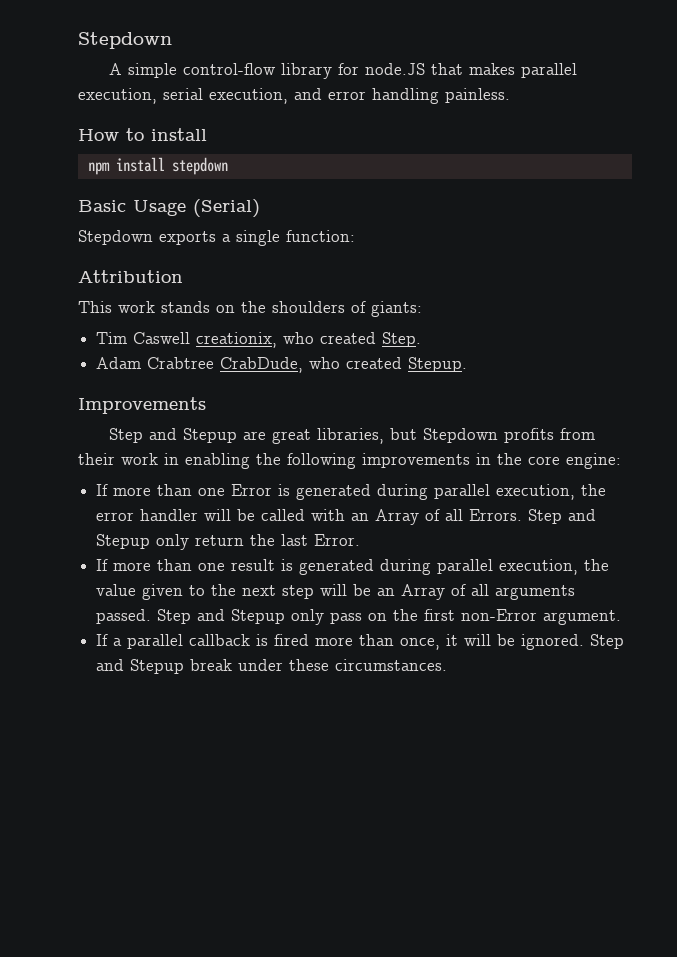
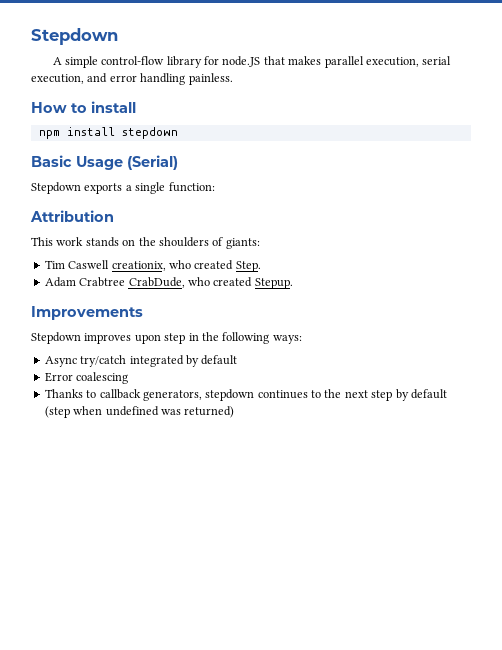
- Step and Stepup are great libraries, but Stepdown profits from their work in enabling the following improvements in the core engine:
- If more than one Error is generated during parallel execution, the error handler will be called with an Array of all Errors. Step and Stepup only return the last Error.
- If more than one result is generated during parallel execution, the value given to the next step will be an Array of all arguments passed. Step and Stepup only pass on the first non-Error argument.
- If a parallel callback is fired more than once, it will be ignored. Step and Stepup break under these circumstances.
+ Stepdown improves upon step in the following ways:
+ Async try/catch integrated by default
+ Error coalescing
+ Thanks to callback generators, stepdown continues to the next step by default (step when undefined was returned)

